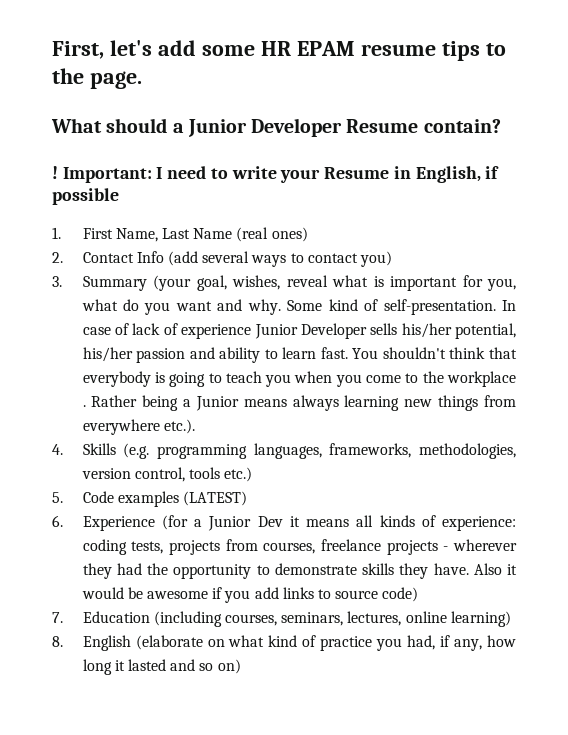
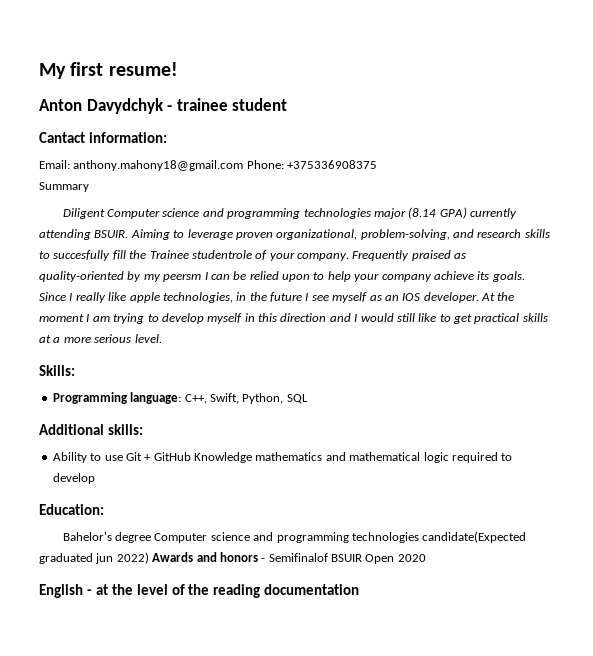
- First, let's add some HR EPAM resume tips to the page.
- What should a Junior Developer Resume contain?
- ! Important: I need to write your Resume in English, if possible
- 1. First Name, Last Name (real ones)
- 2. Contact Info (add several ways to contact you)
- 3. Summary (your goal, wishes, reveal what is important for you, what do you want and why. Some kind of self-presentation. In case of lack of experience Junior Developer sells his/her potential, his/her passion and ability to learn fast. You shouldn't think that everybody is going to teach you when you come to the workplace . Rather being a Junior means always learning new things from everywhere etc.).
- 4. Skills (e.g. programming languages, frameworks, methodologies, version control, tools etc.)
- 5. Code examples (LATEST)
- 6. Experience (for a Junior Dev it means all kinds of experience: coding tests, projects from courses, freelance projects - wherever they had the opportunity to demonstrate skills they have. Also it would be awesome if you add links to source code)
- 7. Education (including courses, seminars, lectures, online learning)
- 8. English (elaborate on what kind of practice you had, if any, how long it lasted and so on)
+ My first resume!
+ Anton Davydchyk - trainee student
+ Cantact information:
+ Email: anthony.mahony18@gmail.com Phone: +375336908375
+ Summary
+ Diligent Computer science and programming technologies major (8.14 GPA) currently attending BSUIR. Aiming to leverage proven organizational, problem-solving, and research skills to succesfully fill the Trainee studentrole of your company. Frequently praised as quality-oriented by my peersm I can be relied upon to help your company achieve its goals. Since I really like apple technologies, in the future I see myself as an IOS developer. At the moment I am trying to develop myself in this direction and I would still like to get practical skills at a more serious level.
+ Skills:
+ Programming language: C++, Swift, Python, SQL
+ Additional skills:
+ Ability to use Git + GitHub Knowledge mathematics and mathematical logic required to develop
+ Education:
+ Bahelor's degree Computer science and programming technologies candidate(Expected graduated jun 2022) Awards and honors - Semifinalof BSUIR Open 2020
+ English - at the level of the reading documentation

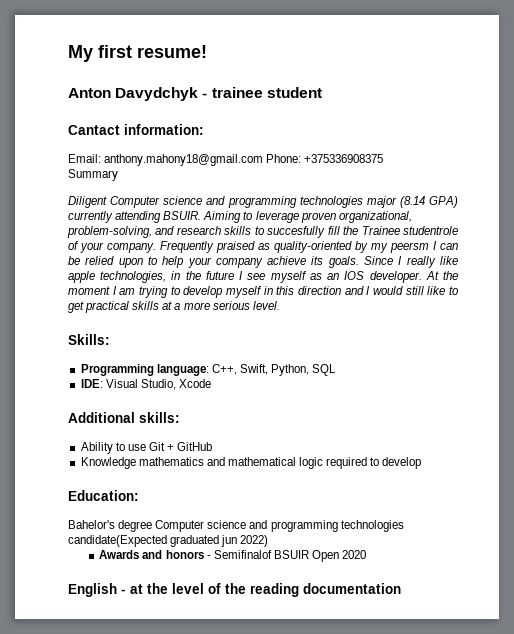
+ IDE: Visual Studio, Xcode
- Ability to use Git + GitHub Knowledge mathematics and mathematical logic required to develop
+ Ability to use Git + GitHub
+ Knowledge mathematics and mathematical logic required to develop
- Bahelor's degree Computer science and programming technologies candidate(Expected graduated jun 2022) Awards and honors - Semifinalof BSUIR Open 2020
+ Bahelor's degree Computer science and programming technologies candidate(Expected graduated jun 2022)
+ Awards and honors - Semifinalof BSUIR Open 2020

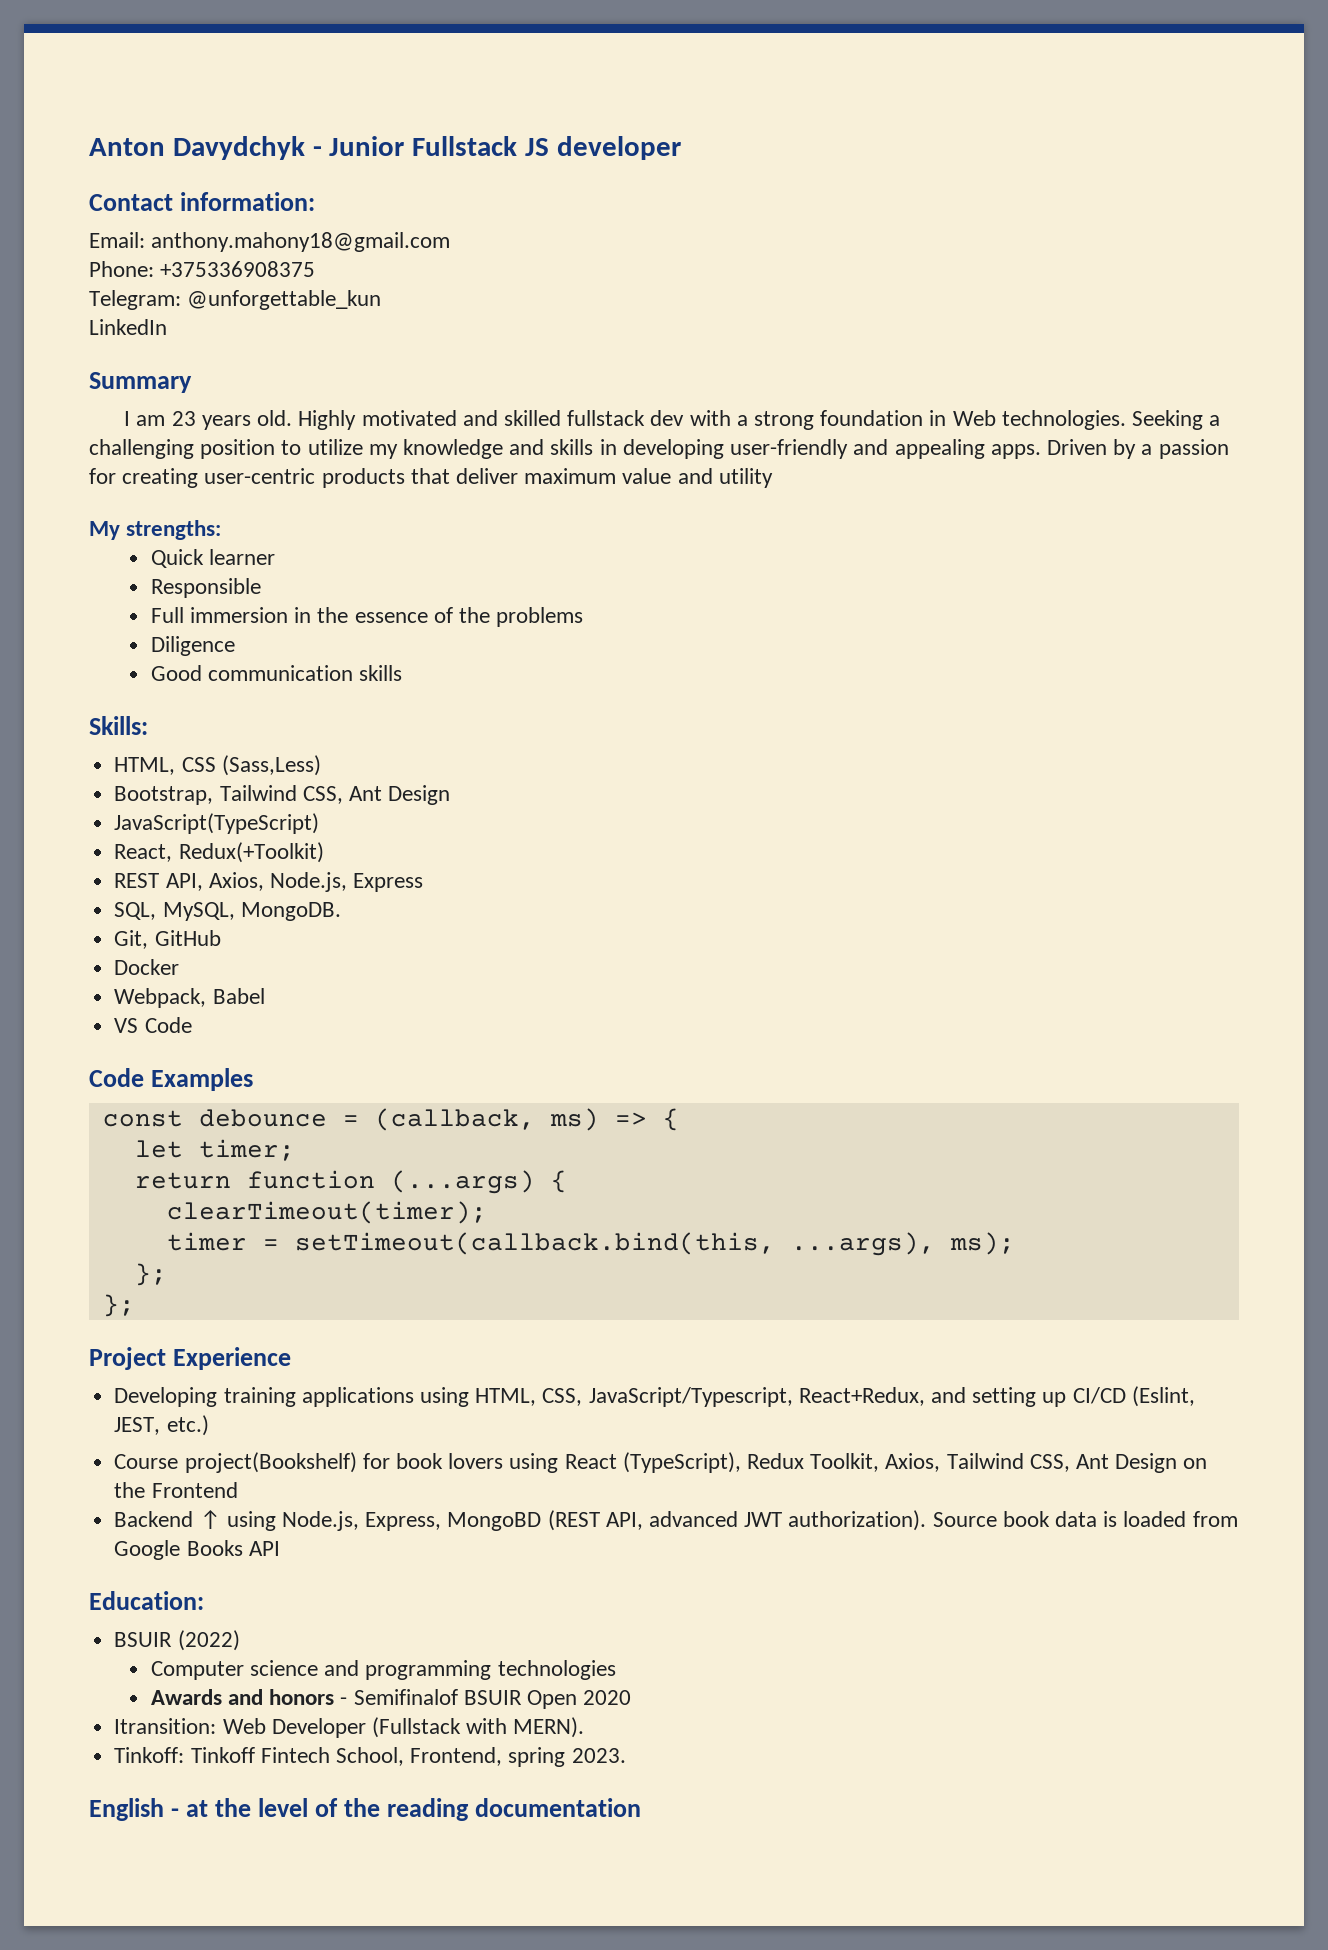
- My first resume!
- Anton Davydchyk - trainee student
- Cantact information:
+ Anton Davydchyk - Junior Fullstack JS developer
+ Contact information:
- Email: anthony.mahony18@gmail.com Phone: +375336908375
+ Email: anthony.mahony18@gmail.com
+ Phone: +375336908375
+ Telegram: @unforgettable_kun
+ LinkedIn
  Summary
- Diligent Computer science and programming technologies major (8.14 GPA) currently attending BSUIR. Aiming to leverage proven organizational, problem-solving, and research skills to succesfully fill the Trainee studentrole of your company. Frequently praised as quality-oriented by my peersm I can be relied upon to help your company achieve its goals. Since I really like apple technologies, in the future I see myself as an IOS developer. At the moment I am trying to develop myself in this direction and I would still like to get practical skills at a more serious level.
+ I am 23 years old. Highly motivated and skilled fullstack dev with a strong foundation in Web technologies. Seeking a challenging position to utilize my knowledge and skills in developing user-friendly and appealing apps. Driven by a passion for creating user-centric products that deliver maximum value and utility
+ My strengths:
+ Quick learner
+ Responsible
+ Full immersion in the essence of the problems
+ Diligence
+ Good communication skills
  Skills:
- Programming language: C++, Swift, Python, SQL
- IDE: Visual Studio, Xcode
- Additional skills:
- Ability to use Git + GitHub
- Knowledge mathematics and mathematical logic required to develop
+ HTML, CSS (Sass,Less)
+ Bootstrap, Tailwind CSS, Ant Design
+ JavaScript(TypeScript)
+ React, Redux(+Toolkit)
+ REST API, Axios, Node.js, Express
+ SQL, MySQL, MongoDB.
+ Git, GitHub
+ Docker
+ Webpack, Babel
+ VS Code
+ Code Examples
+ const debounce = (callback, ms) => {
+ let timer;
+ return function (...args) {
+ clearTimeout(timer);
+ timer = setTimeout(callback.bind(this, ...args), ms);
+ };
+ };
+ Project Experience
+ Developing training applications using HTML, CSS, JavaScript/Typescript, React+Redux, and setting up CI/CD (Eslint, JEST, etc.)
+ Course project(Bookshelf) for book lovers using React (TypeScript), Redux Toolkit, Axios, Tailwind CSS, Ant Design on the Frontend
+ Backend ↑ using Node.js, Express, MongoBD (REST API, advanced JWT authorization). Source book data is loaded from Google Books API
  Education:
- Bahelor's degree Computer science and programming technologies candidate(Expected graduated jun 2022)
+ BSUIR (2022)
+ Computer science and programming technologies
+ Itransition: Web Developer (Fullstack with MERN).
+ Tinkoff: Tinkoff Fintech School, Frontend, spring 2023.

